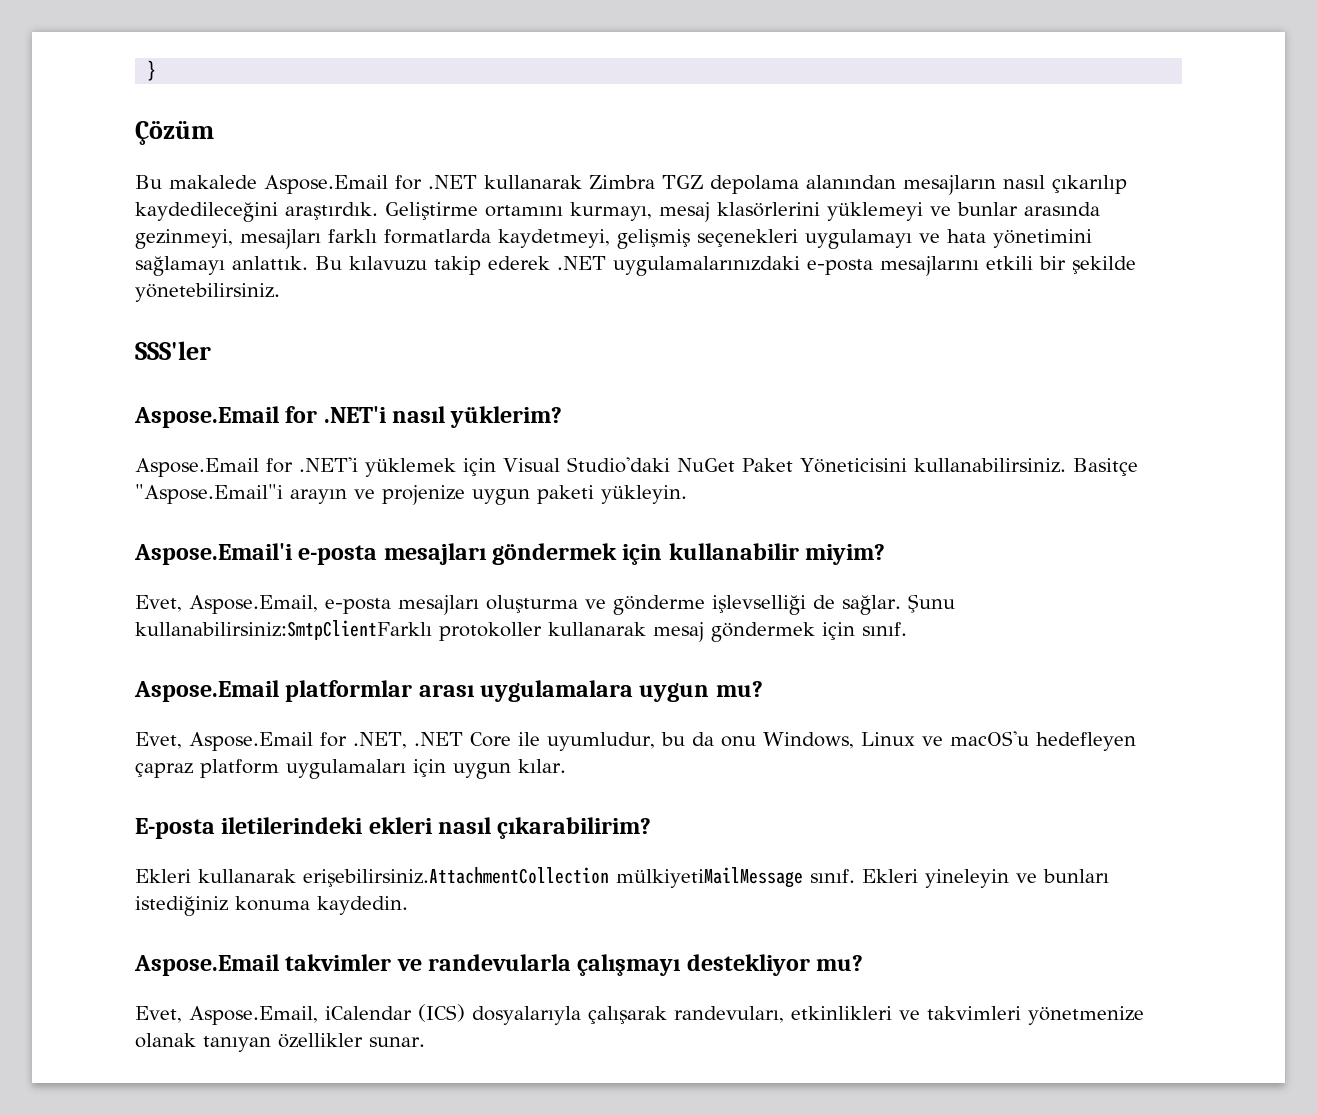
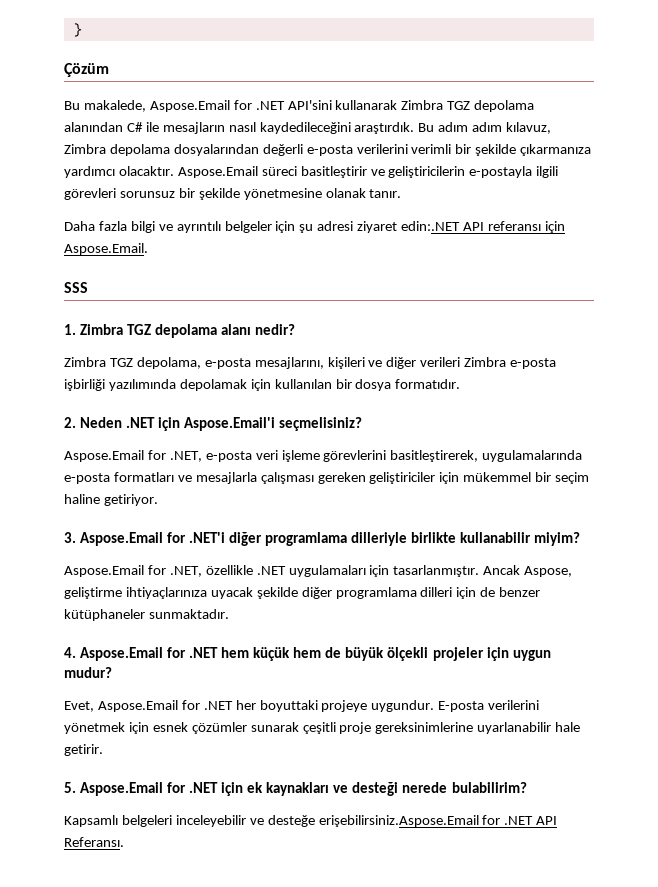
- Bu makalede Aspose.Email for .NET kullanarak Zimbra TGZ depolama alanından mesajların nasıl çıkarılıp kaydedileceğini araştırdık.
+ Bu makalede, Aspose.Email for .NET API'sini kullanarak Zimbra TGZ depolama alanından C# ile mesajların nasıl kaydedileceğini araştırdık.
- Geliştirme ortamını kurmayı, mesaj klasörlerini yüklemeyi ve bunlar arasında gezinmeyi, mesajları farklı formatlarda kaydetmeyi, gelişmiş seçenekleri uygulamayı ve hata yönetimini sağlamayı anlattık. Bu kılavuzu takip ederek .NET uygulamalarınızdaki e-posta mesajlarını etkili bir şekilde yönetebilirsiniz.
- SSS'ler
- Aspose.Email for .NET'i nasıl yüklerim?
- Aspose.Email for .NET'i yüklemek için Visual Studio'daki NuGet Paket Yöneticisini kullanabilirsiniz. Basitçe "Aspose.Email"i arayın ve projenize uygun paketi yükleyin.
- Aspose.Email'i e-posta mesajları göndermek için kullanabilir miyim?
- Evet, Aspose.Email, e-posta mesajları oluşturma ve gönderme işlevselliği de sağlar. Şunu kullanabilirsiniz:SmtpClientFarklı protokoller kullanarak mesaj göndermek için sınıf.
- Aspose.Email platformlar arası uygulamalara uygun mu?
- Evet, Aspose.Email for .NET, .NET Core ile uyumludur, bu da onu Windows, Linux ve macOS'u hedefleyen çapraz platform uygulamaları için uygun kılar.
- E-posta iletilerindeki ekleri nasıl çıkarabilirim?
- Ekleri kullanarak erişebilirsiniz.AttachmentCollection mülkiyetiMailMessage sınıf. Ekleri yineleyin ve bunları istediğiniz konuma kaydedin.
- Aspose.Email takvimler ve randevularla çalışmayı destekliyor mu?
- Evet, Aspose.Email, iCalendar (ICS) dosyalarıyla çalışarak randevuları, etkinlikleri ve takvimleri yönetmenize olanak tanıyan özellikler sunar.
+ Bu adım adım kılavuz, Zimbra depolama dosyalarından değerli e-posta verilerini verimli bir şekilde çıkarmanıza yardımcı olacaktır. Aspose.Email süreci basitleştirir ve geliştiricilerin e-postayla ilgili görevleri sorunsuz bir şekilde yönetmesine olanak tanır.
+ Daha fazla bilgi ve ayrıntılı belgeler için şu adresi ziyaret edin:.NET API referansı için Aspose.Email.
+ SSS
+ 1. Zimbra TGZ depolama alanı nedir?
+ Zimbra TGZ depolama, e-posta mesajlarını, kişileri ve diğer verileri Zimbra e-posta işbirliği yazılımında depolamak için kullanılan bir dosya formatıdır.
+ 2. Neden .NET için Aspose.Email'i seçmelisiniz?
+ Aspose.Email for .NET, e-posta veri işleme görevlerini basitleştirerek, uygulamalarında e-posta formatları ve mesajlarla çalışması gereken geliştiriciler için mükemmel bir seçim haline getiriyor.
+ 3. Aspose.Email for .NET'i diğer programlama dilleriyle birlikte kullanabilir miyim?
+ Aspose.Email for .NET, özellikle .NET uygulamaları için tasarlanmıştır. Ancak Aspose, geliştirme ihtiyaçlarınıza uyacak şekilde diğer programlama dilleri için de benzer kütüphaneler sunmaktadır.
+ 4. Aspose.Email for .NET hem küçük hem de büyük ölçekli projeler için uygun mudur?
+ Evet, Aspose.Email for .NET her boyuttaki projeye uygundur. E-posta verilerini yönetmek için esnek çözümler sunarak çeşitli proje gereksinimlerine uyarlanabilir hale getirir.
+ 5. Aspose.Email for .NET için ek kaynakları ve desteği nerede bulabilirim?
+ Kapsamlı belgeleri inceleyebilir ve desteğe erişebilirsiniz.Aspose.Email for .NET API Referansı.

